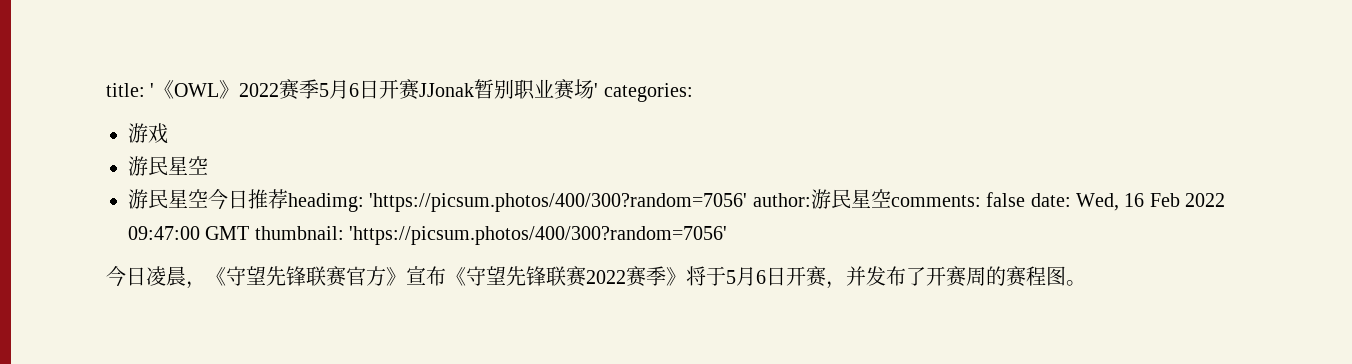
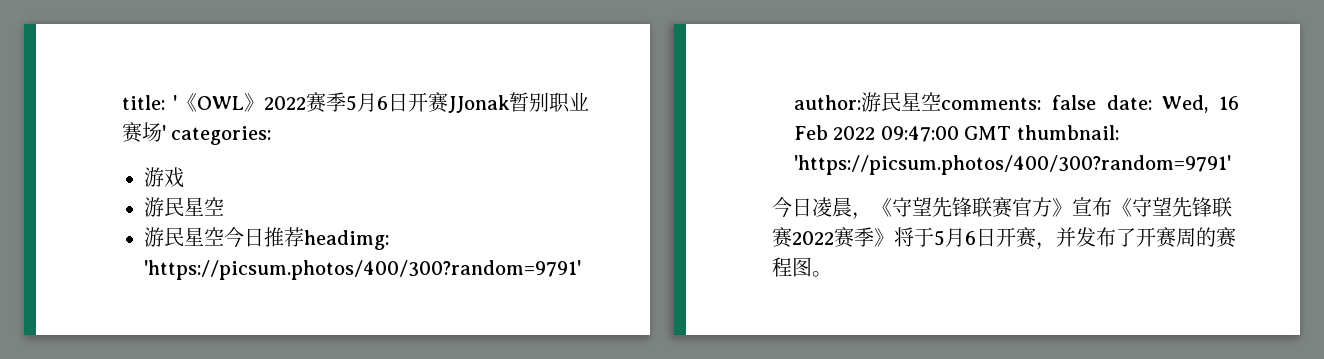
- 游民星空今日推荐headimg: 'https://picsum.photos/400/300?random=7056' author:游民星空comments: false date: Wed, 16 Feb 2022 09:47:00 GMT thumbnail: 'https://picsum.photos/400/300?random=7056'
+ 游民星空今日推荐headimg: 'https://picsum.photos/400/300?random=9791' author:游民星空comments: false date: Wed, 16 Feb 2022 09:47:00 GMT thumbnail: 'https://picsum.photos/400/300?random=9791'

